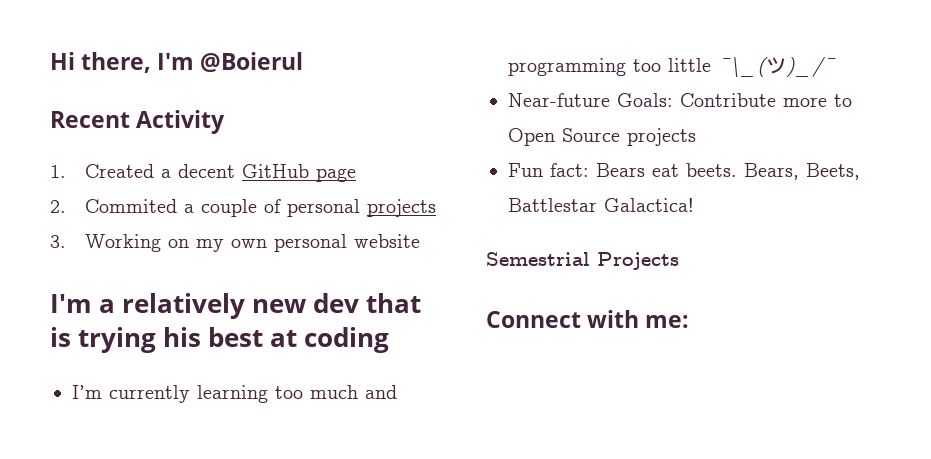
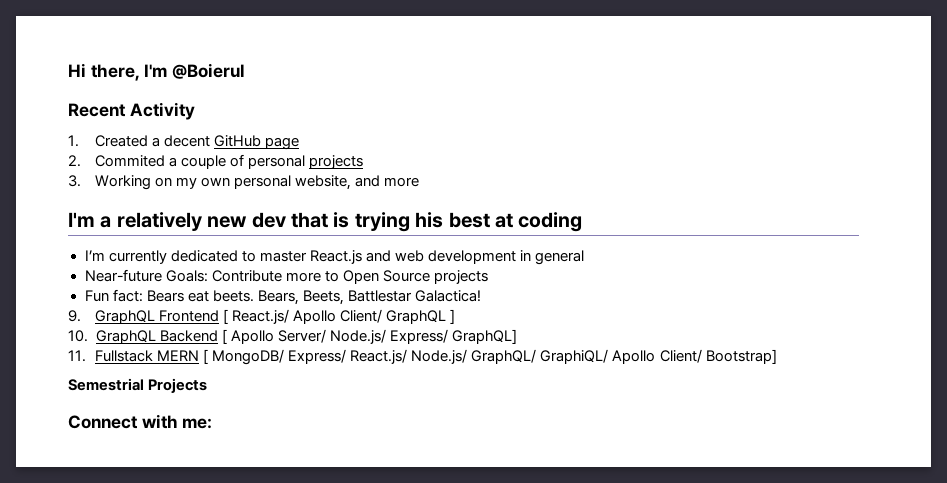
- 3. Working on my own personal website
+ 3. Working on my own personal website, and more
- I’m currently learning too much and programming too little ¯\_(ツ)_/¯
+ I’m currently dedicated to master React.js and web development in general
+ 9. GraphQL Frontend [ React.js/ Apollo Client/ GraphQL ]
+ 10. GraphQL Backend [ Apollo Server/ Node.js/ Express/ GraphQL]
+ 11. Fullstack MERN [ MongoDB/ Express/ React.js/ Node.js/ GraphQL/ GraphiQL/ Apollo Client/ Bootstrap]

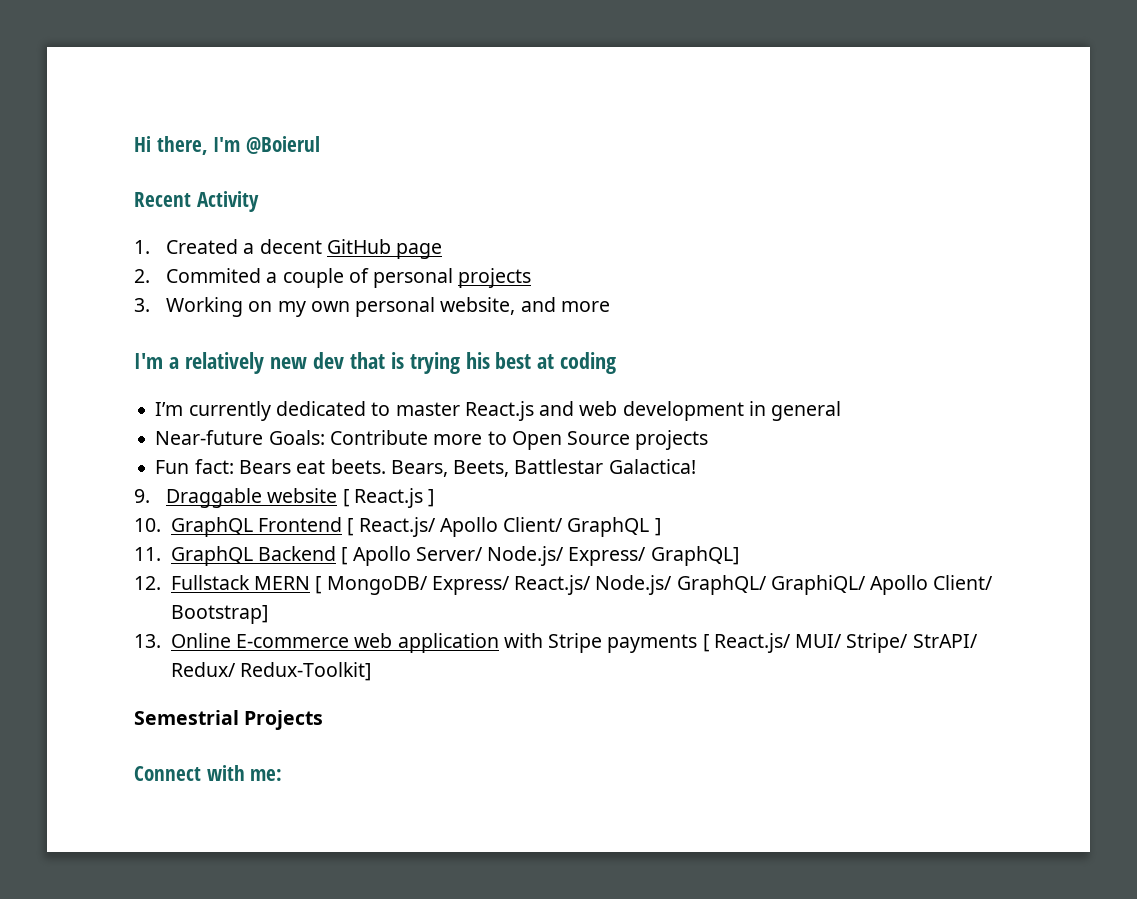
- 9. GraphQL Frontend [ React.js/ Apollo Client/ GraphQL ]
+ 9. Draggable website [ React.js ]
+ 10. GraphQL Frontend [ React.js/ Apollo Client/ GraphQL ]
- 10. GraphQL Backend [ Apollo Server/ Node.js/ Express/ GraphQL]
+ 11. GraphQL Backend [ Apollo Server/ Node.js/ Express/ GraphQL]
- 11. Fullstack MERN [ MongoDB/ Express/ React.js/ Node.js/ GraphQL/ GraphiQL/ Apollo Client/ Bootstrap]
+ 12. Fullstack MERN [ MongoDB/ Express/ React.js/ Node.js/ GraphQL/ GraphiQL/ Apollo Client/ Bootstrap]
+ 13. Online E-commerce web application with Stripe payments [ React.js/ MUI/ Stripe/ StrAPI/ Redux/ Redux-Toolkit]

